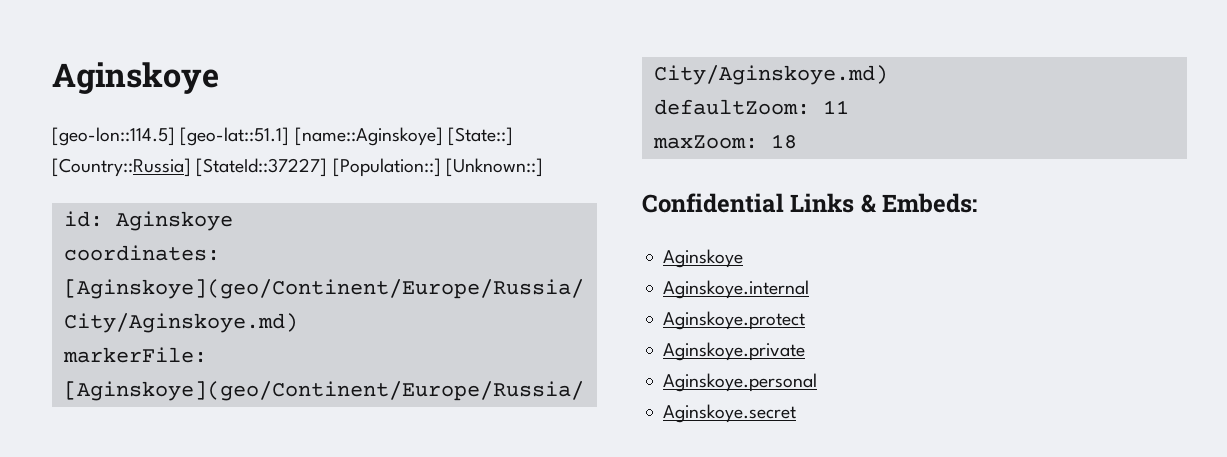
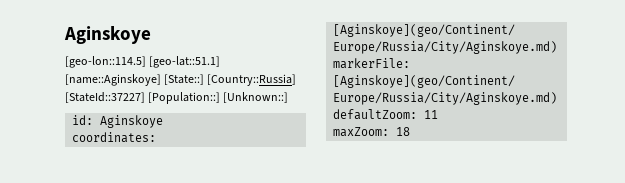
- Confidential Links & Embeds:
- Aginskoye
- Aginskoye.internal
- Aginskoye.protect
- Aginskoye.private
- Aginskoye.personal
- Aginskoye.secret

